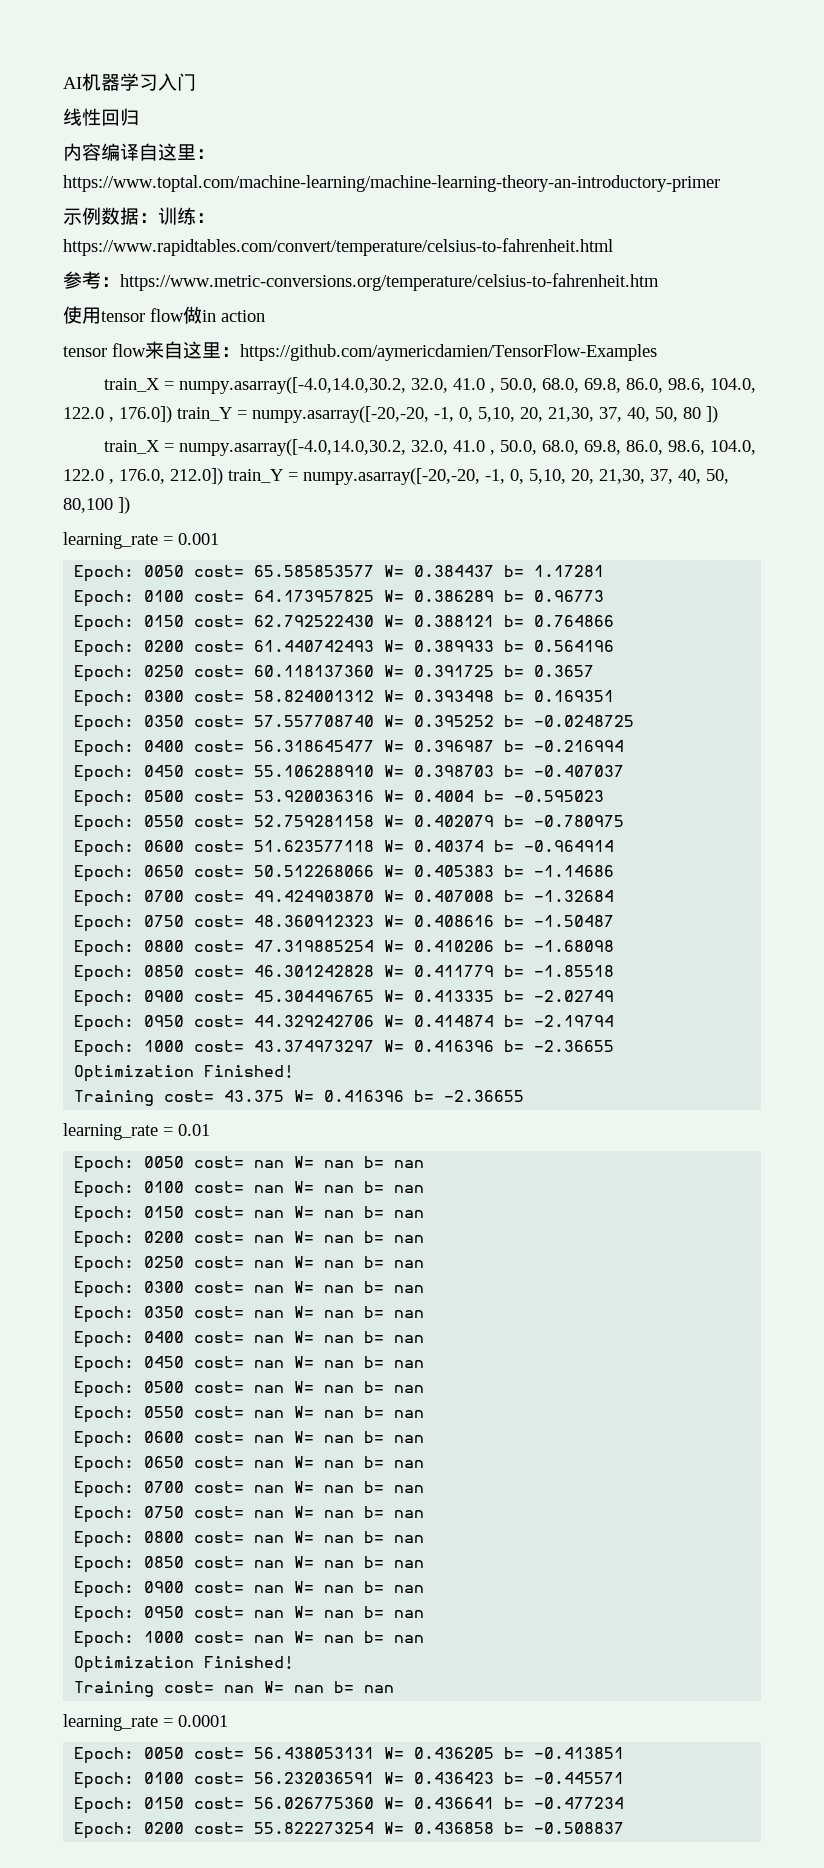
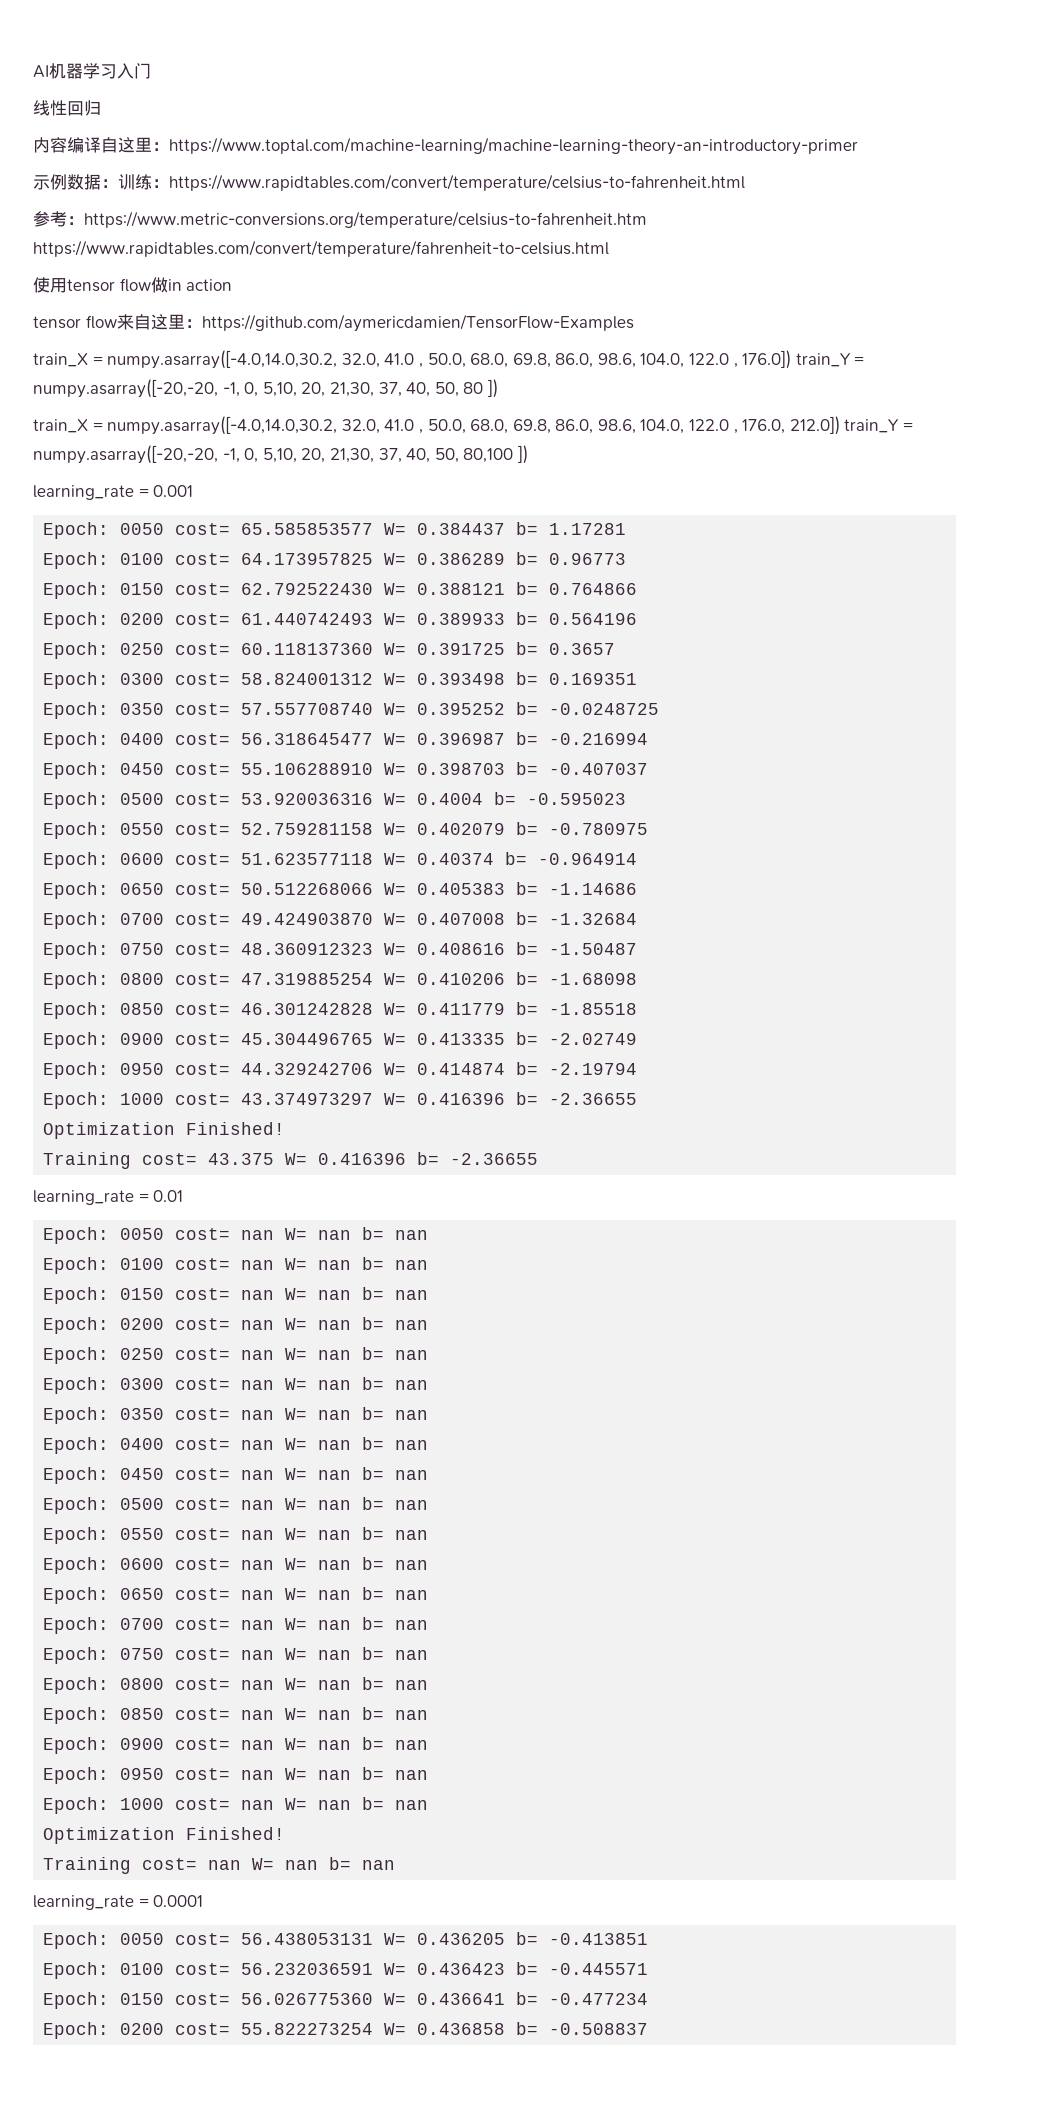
- 参考：https://www.metric-conversions.org/temperature/celsius-to-fahrenheit.htm
+ 参考：https://www.metric-conversions.org/temperature/celsius-to-fahrenheit.htm https://www.rapidtables.com/convert/temperature/fahrenheit-to-celsius.html

